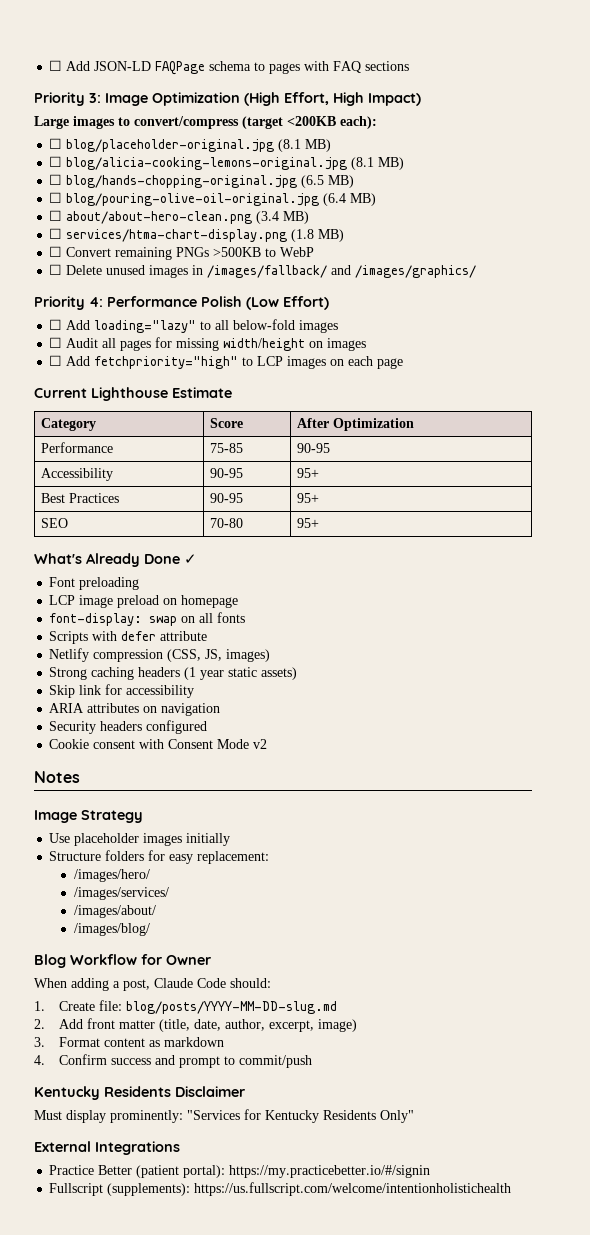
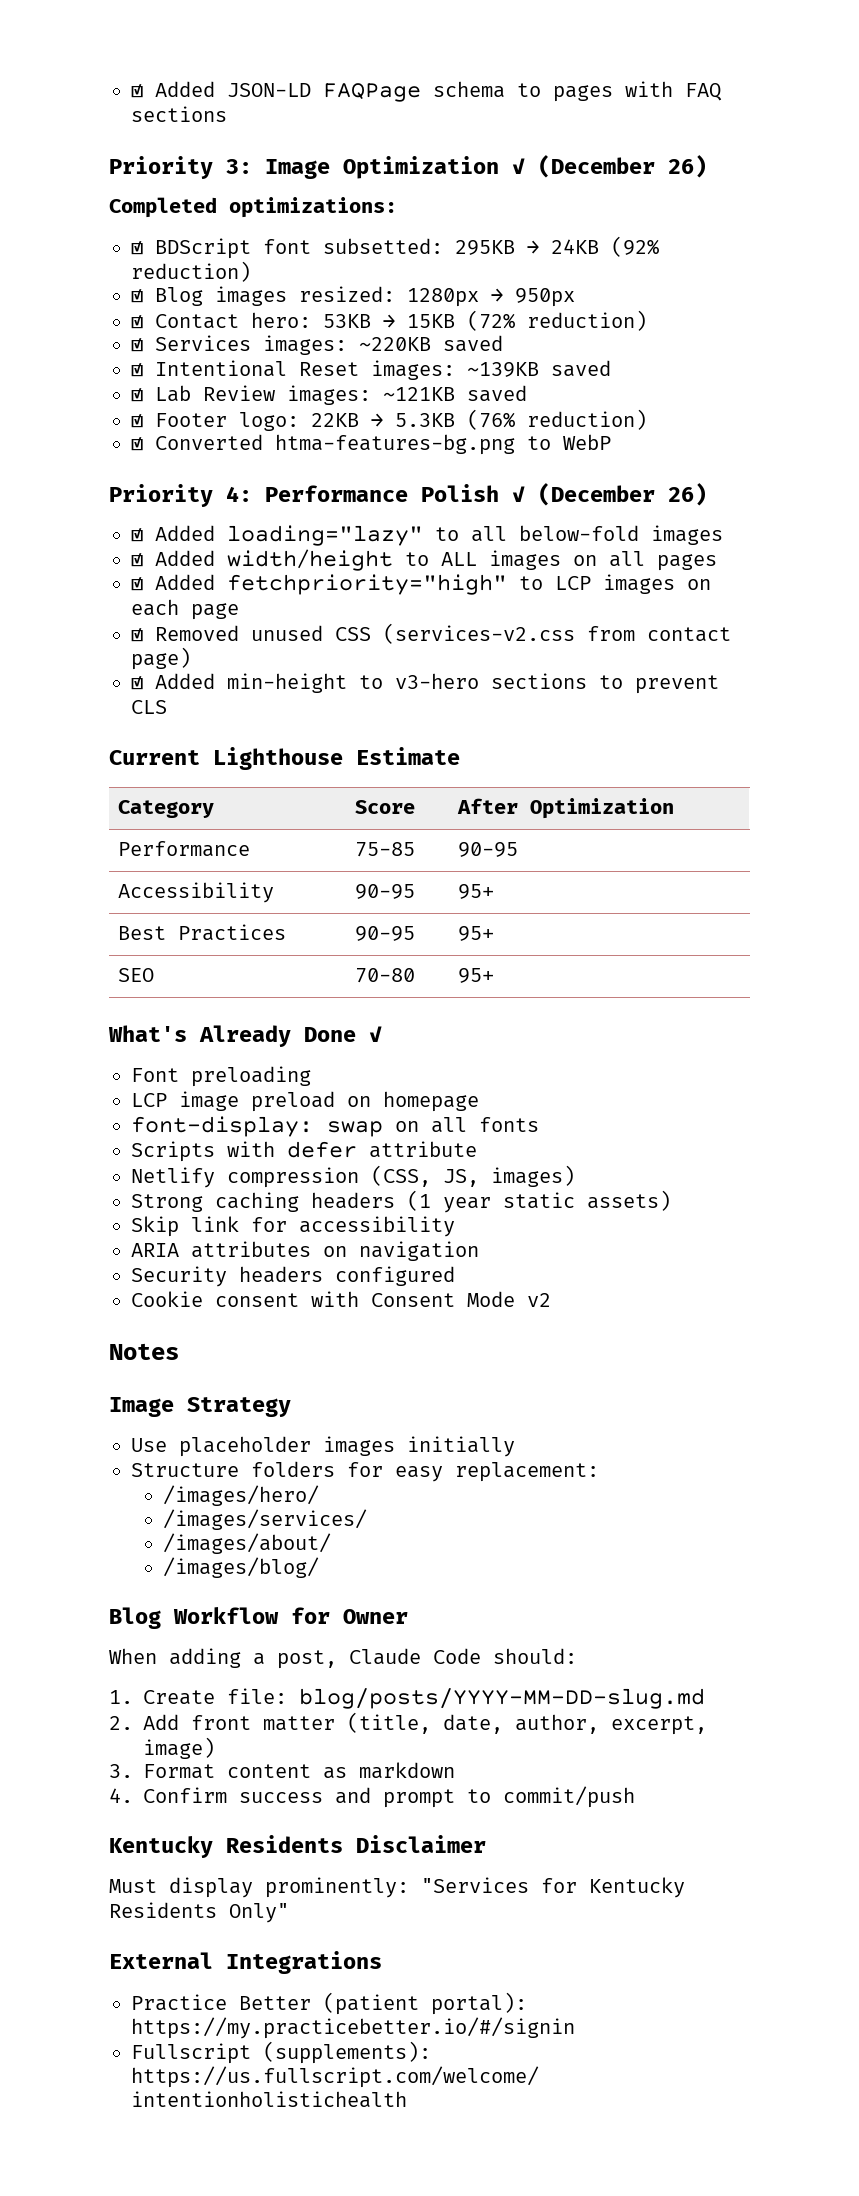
- ☐ Add JSON-LD FAQPage schema to pages with FAQ sections
+ ☑ Added JSON-LD FAQPage schema to pages with FAQ sections
- Priority 3: Image Optimization (High Effort, High Impact)
- Large images to convert/compress (target <200KB each):
- ☐ blog/placeholder-original.jpg (8.1 MB)
- ☐ blog/alicia-cooking-lemons-original.jpg (8.1 MB)
- ☐ blog/hands-chopping-original.jpg (6.5 MB)
- ☐ blog/pouring-olive-oil-original.jpg (6.4 MB)
- ☐ about/about-hero-clean.png (3.4 MB)
- ☐ services/htma-chart-display.png (1.8 MB)
- ☐ Convert remaining PNGs >500KB to WebP
- ☐ Delete unused images in /images/fallback/ and /images/graphics/
+ Priority 3: Image Optimization ✓ (December 26)
+ Completed optimizations:
+ ☑ BDScript font subsetted: 295KB → 24KB (92% reduction)
+ ☑ Blog images resized: 1280px → 950px
+ ☑ Contact hero: 53KB → 15KB (72% reduction)
+ ☑ Services images: ~220KB saved
+ ☑ Intentional Reset images: ~139KB saved
+ ☑ Lab Review images: ~121KB saved
+ ☑ Footer logo: 22KB → 5.3KB (76% reduction)
+ ☑ Converted htma-features-bg.png to WebP
- Priority 4: Performance Polish (Low Effort)
- ☐ Add loading="lazy" to all below-fold images
+ Priority 4: Performance Polish ✓ (December 26)
+ ☑ Added loading="lazy" to all below-fold images
- ☐ Audit all pages for missing width/height on images
- ☐ Add fetchpriority="high" to LCP images on each page
+ ☑ Added width/height to ALL images on all pages
+ ☑ Added fetchpriority="high" to LCP images on each page
+ ☑ Removed unused CSS (services-v2.css from contact page)
+ ☑ Added min-height to v3-hero sections to prevent CLS

